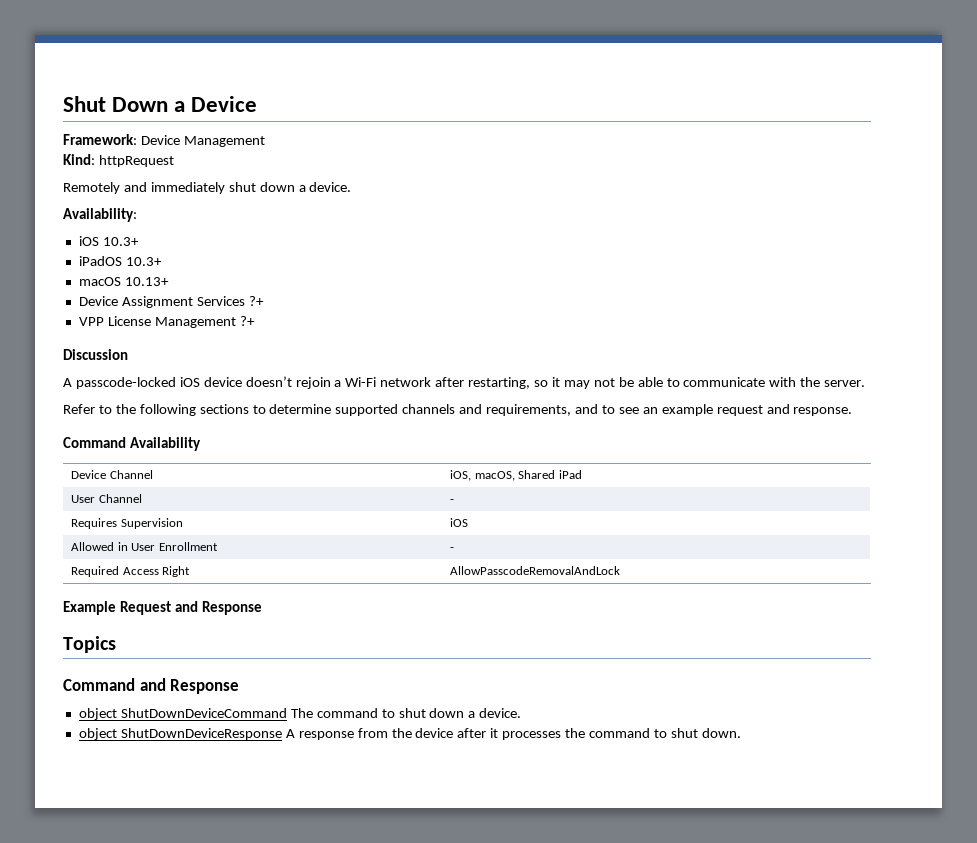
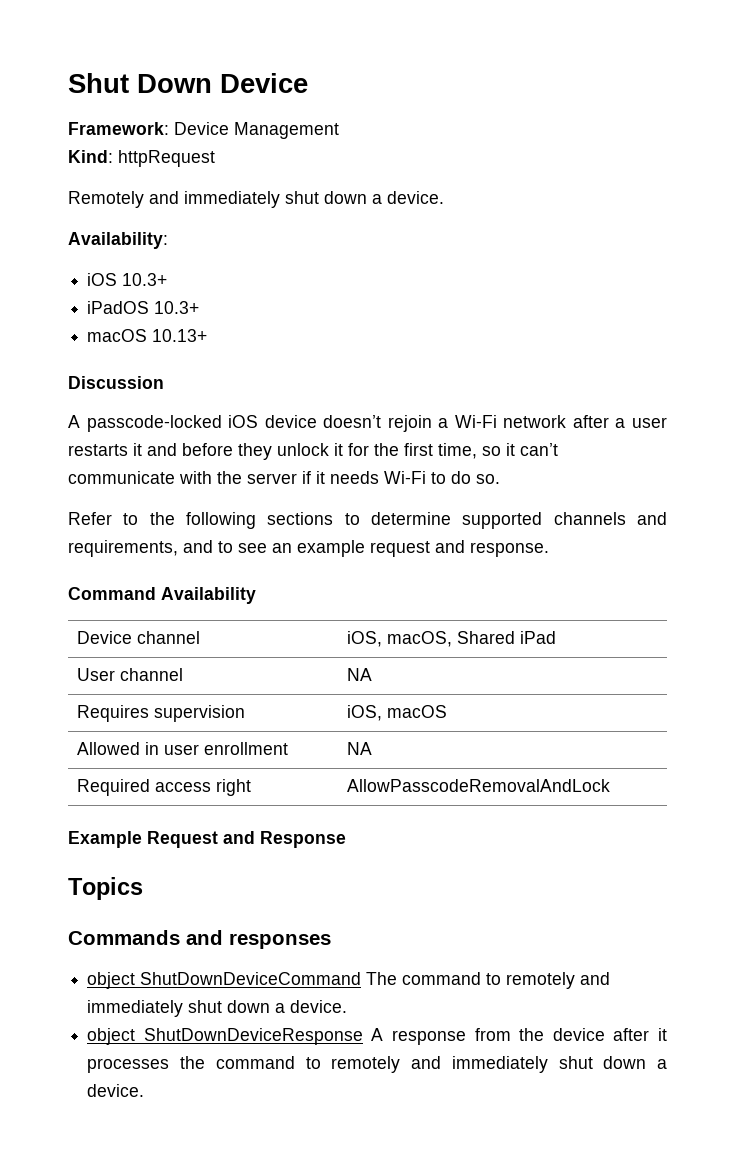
- Shut Down a Device
+ Shut Down Device
- Device Assignment Services ?+
- VPP License Management ?+
- A passcode-locked iOS device doesn’t rejoin a Wi-Fi network after restarting, so it may not be able to communicate with the server.
+ A passcode-locked iOS device doesn’t rejoin a Wi-Fi network after a user restarts it and before they unlock it for the first time, so it can’t communicate with the server if it needs Wi-Fi to do so.
- Device Channel | iOS, macOS, Shared iPad
+ Device channel | iOS, macOS, Shared iPad
- User Channel | -
+ User channel | NA
- Requires Supervision | iOS
+ Requires supervision | iOS, macOS
- Allowed in User Enrollment | -
+ Allowed in user enrollment | NA
- Required Access Right | AllowPasscodeRemovalAndLock
+ Required access right | AllowPasscodeRemovalAndLock
- Command and Response
+ Commands and responses
- object ShutDownDeviceCommand The command to shut down a device.
+ object ShutDownDeviceCommand The command to remotely and immediately shut down a device.
- object ShutDownDeviceResponse A response from the device after it processes the command to shut down.
+ object ShutDownDeviceResponse A response from the device after it processes the command to remotely and immediately shut down a device.

